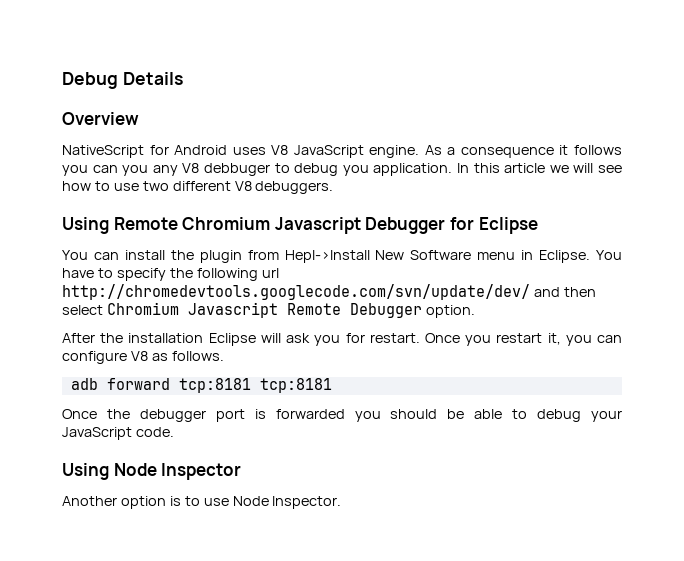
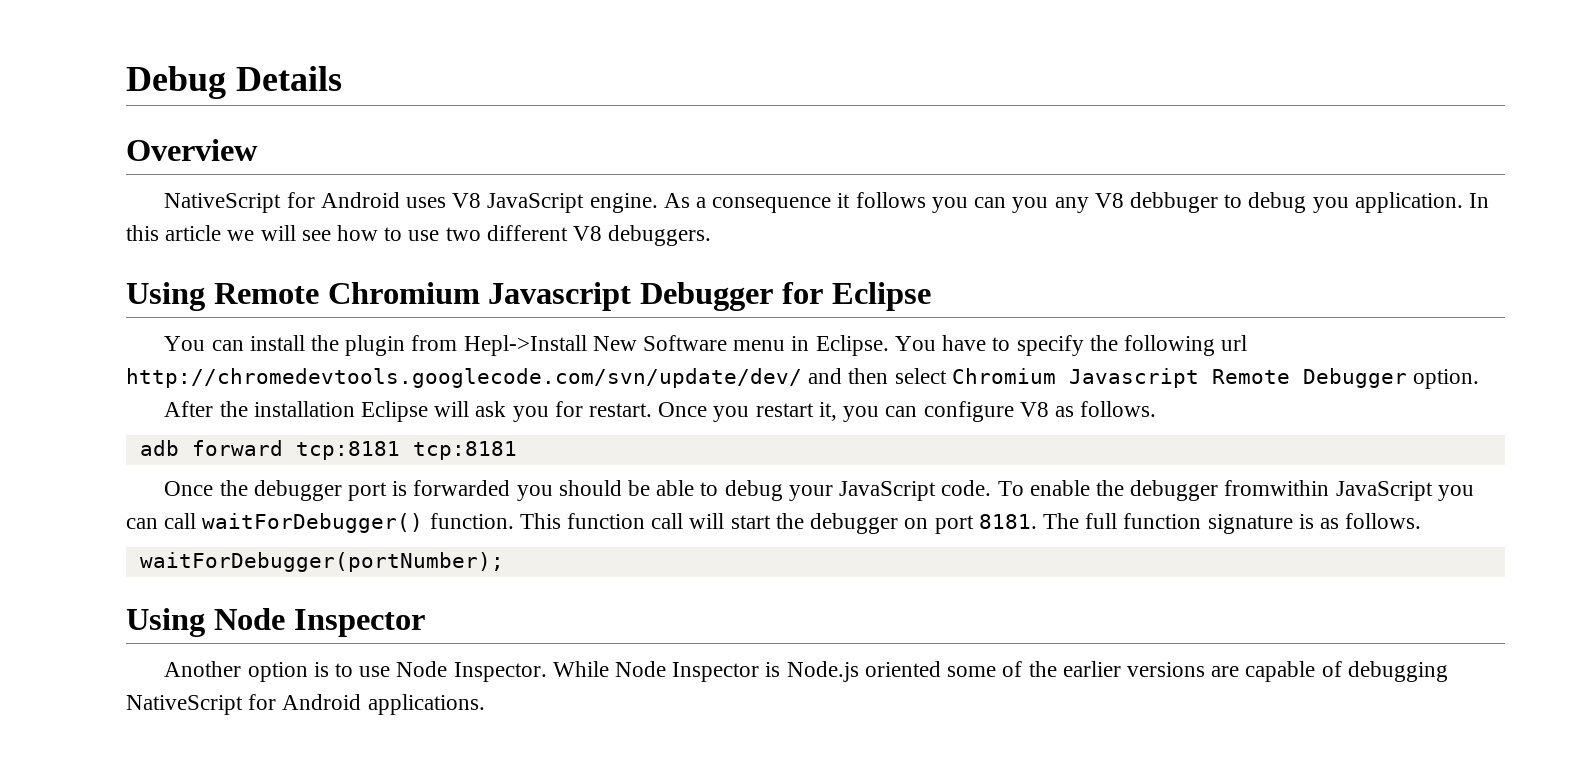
+ To enable the debugger fromwithin JavaScript you can call waitForDebugger() function. This function call will start the debugger on port 8181. The full function signature is as follows.
+ waitForDebugger(portNumber);
+ While Node Inspector is Node.js oriented some of the earlier versions are capable of debugging NativeScript for Android applications.

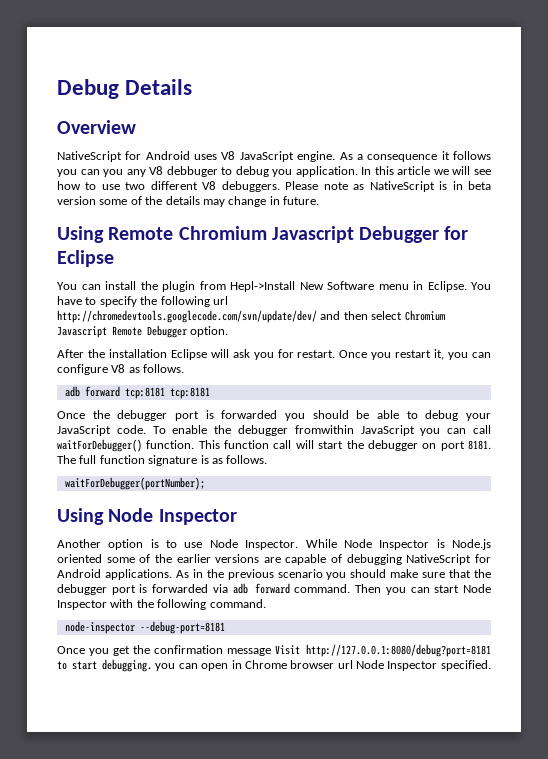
+ Please note as NativeScript is in beta version some of the details may change in future.
+ As in the previous scenario you should make sure that the debugger port is forwarded via adb forward command. Then you can start Node Inspector with the following command.
+ node-inspector --debug-port=8181
+ Once you get the confirmation message Visit http://127.0.0.1:8080/debug?port=8181 to start debugging. you can open in Chrome browser url Node Inspector specified.

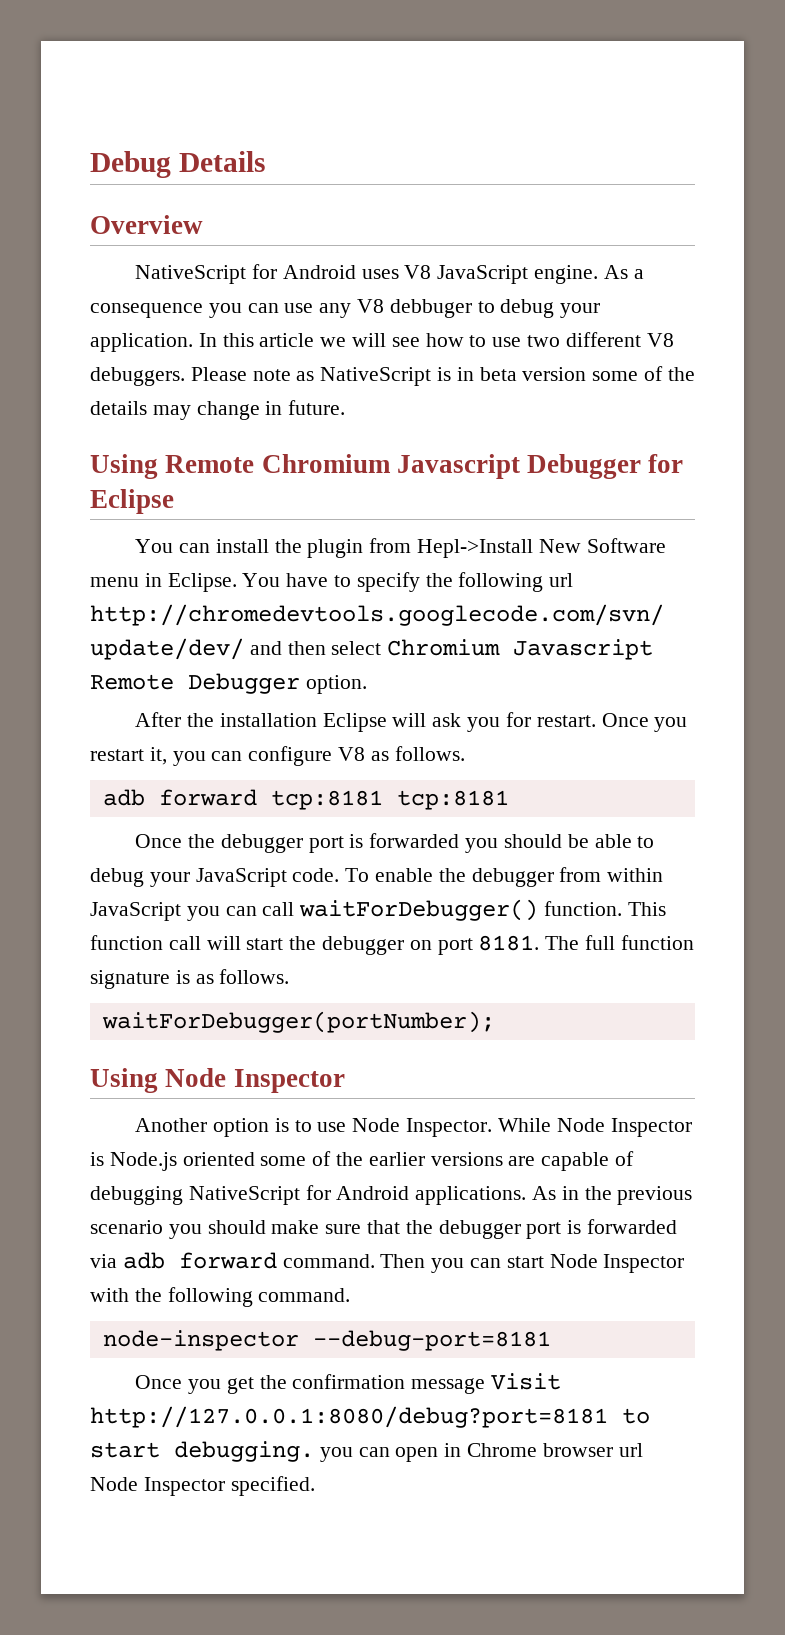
- As a consequence it follows you can you any V8 debbuger to debug you application.
+ As a consequence you can use any V8 debbuger to debug your application.
- To enable the debugger fromwithin JavaScript you can call waitForDebugger() function.
+ To enable the debugger from within JavaScript you can call waitForDebugger() function.

